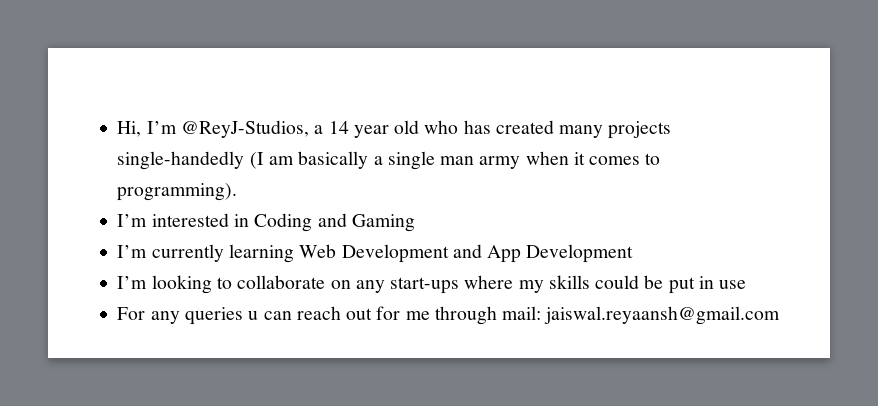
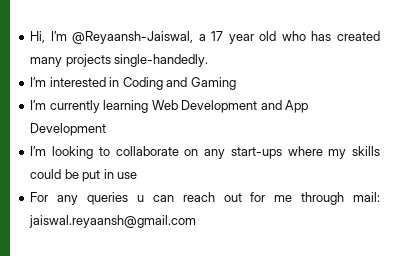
- Hi, I’m @ReyJ-Studios, a 14 year old who has created many projects single-handedly (I am basically a single man army when it comes to programming).
+ Hi, I’m @Reyaansh-Jaiswal, a 17 year old who has created many projects single-handedly.

